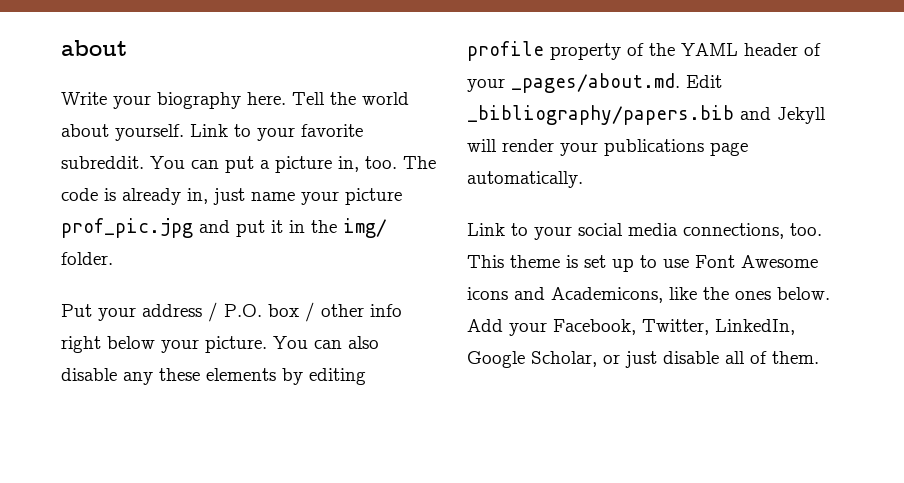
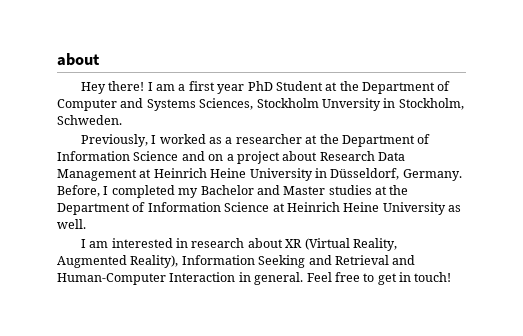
- Write your biography here. Tell the world about yourself. Link to your favorite subreddit. You can put a picture in, too. The code is already in, just name your picture prof_pic.jpg and put it in the img/ folder.
- Put your address / P.O. box / other info right below your picture. You can also disable any these elements by editing profile property of the YAML header of your _pages/about.md. Edit _bibliography/papers.bib and Jekyll will render your publications page automatically.
- Link to your social media connections, too. This theme is set up to use Font Awesome icons and Academicons, like the ones below. Add your Facebook, Twitter, LinkedIn, Google Scholar, or just disable all of them.
+ Hey there! I am a first year PhD Student at the Department of Computer and Systems Sciences, Stockholm Unversity in Stockholm, Schweden.
+ Previously, I worked as a researcher at the Department of Information Science and on a project about Research Data Management at Heinrich Heine University in Düsseldorf, Germany. Before, I completed my Bachelor and Master studies at the Department of Information Science at Heinrich Heine University as well.
+ I am interested in research about XR (Virtual Reality, Augmented Reality), Information Seeking and Retrieval and Human-Computer Interaction in general. Feel free to get in touch!

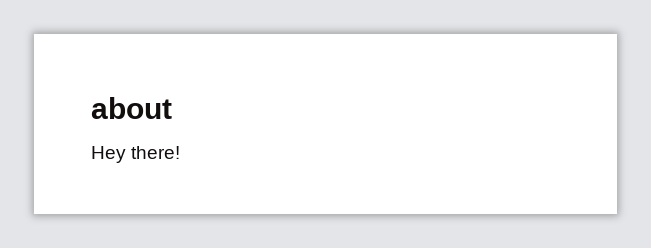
- I am a first year PhD Student at the Department of Computer and Systems Sciences, Stockholm Unversity in Stockholm, Schweden.
- Previously, I worked as a researcher at the Department of Information Science and on a project about Research Data Management at Heinrich Heine University in Düsseldorf, Germany. Before, I completed my Bachelor and Master studies at the Department of Information Science at Heinrich Heine University as well.
- I am interested in research about XR (Virtual Reality, Augmented Reality), Information Seeking and Retrieval and Human-Computer Interaction in general. Feel free to get in touch!

